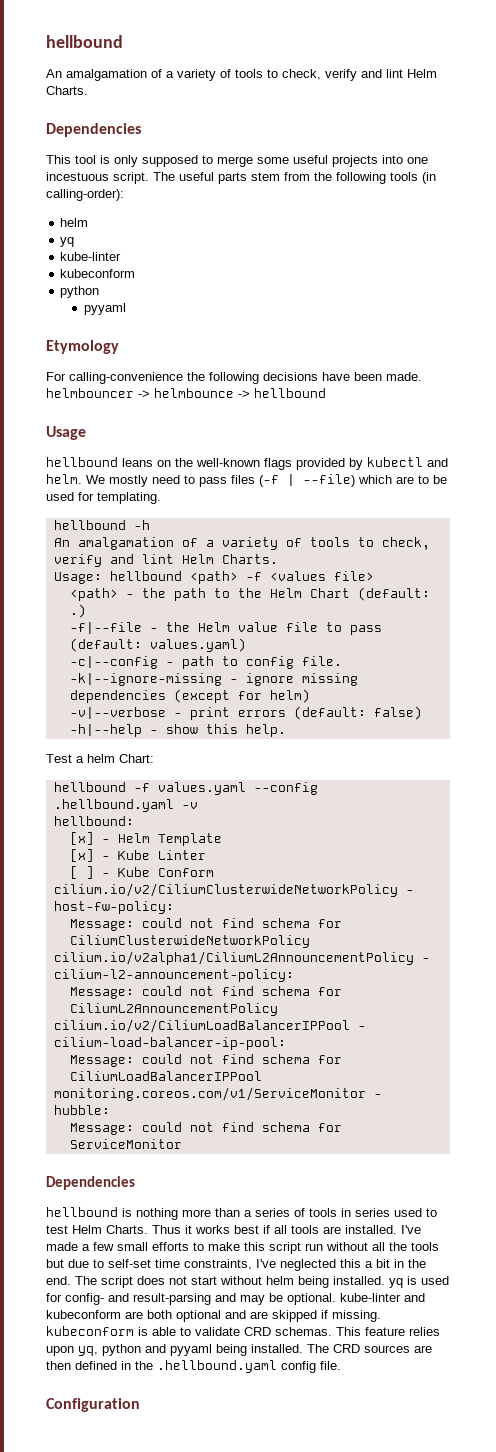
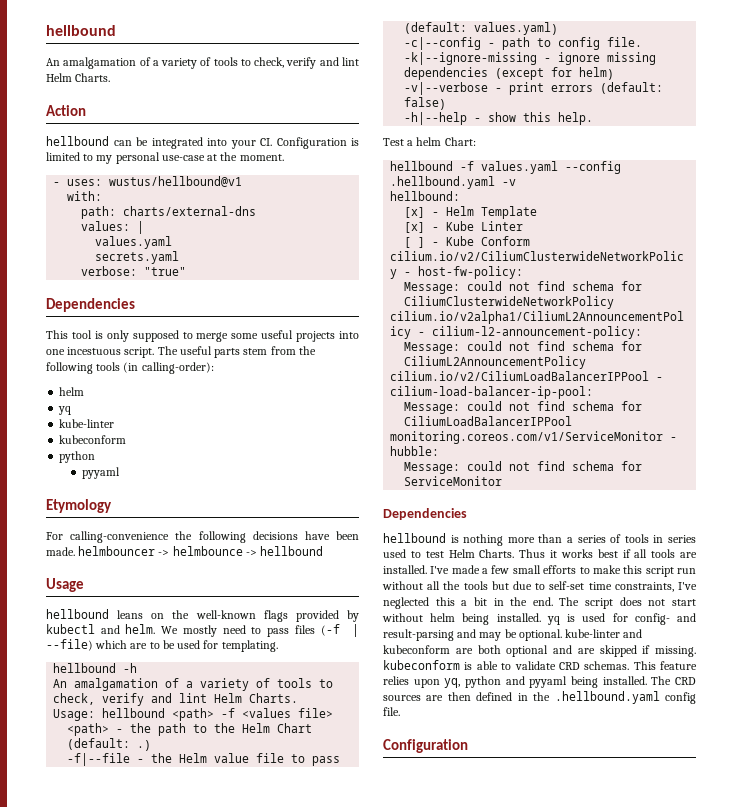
+ Action
+ hellbound can be integrated into your CI. Configuration is limited to my personal use-case at the moment.
+ - uses: wustus/hellbound@v1
+ with:
+ path: charts/external-dns
+ values: |
+ values.yaml
+ secrets.yaml
+ verbose: "true"

